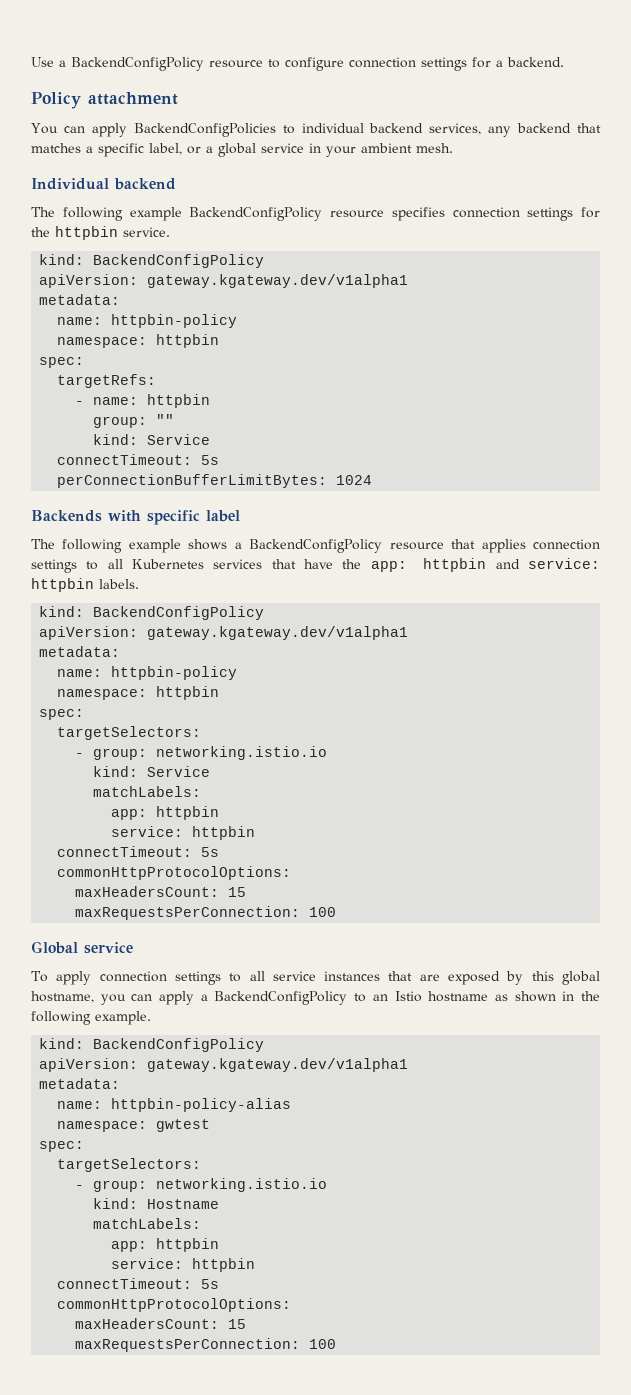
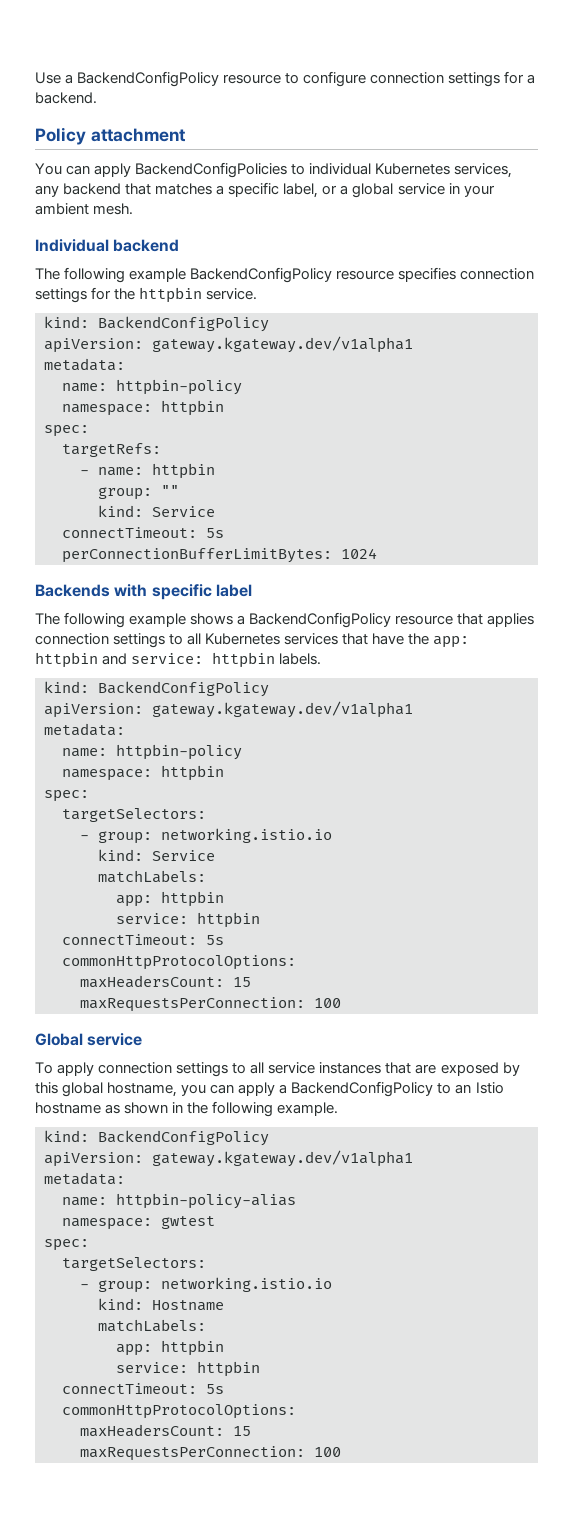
- You can apply BackendConfigPolicies to individual backend services, any backend that matches a specific label, or a global service in your ambient mesh.
+ You can apply BackendConfigPolicies to individual Kubernetes services, any backend that matches a specific label, or a global service in your ambient mesh.

